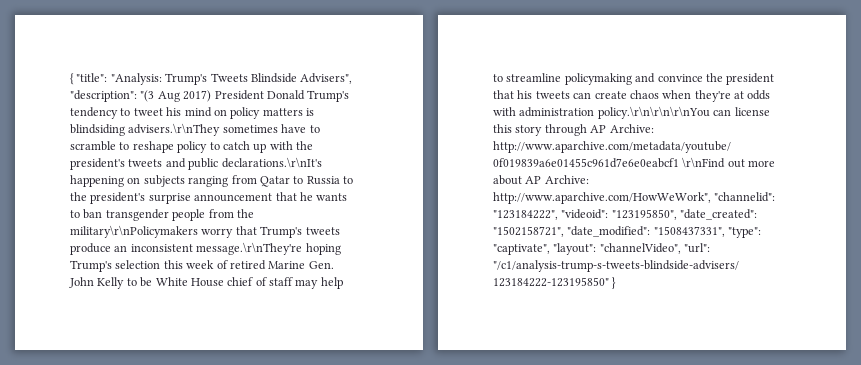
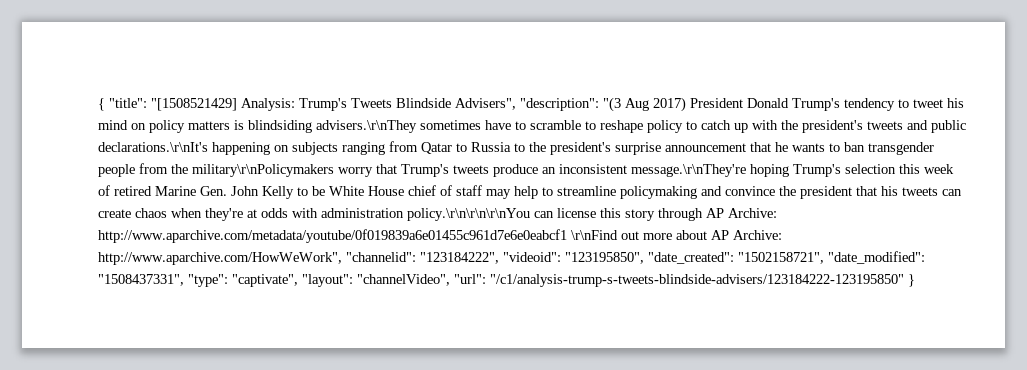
- "Analysis:
+ "[1508521429] Analysis:

